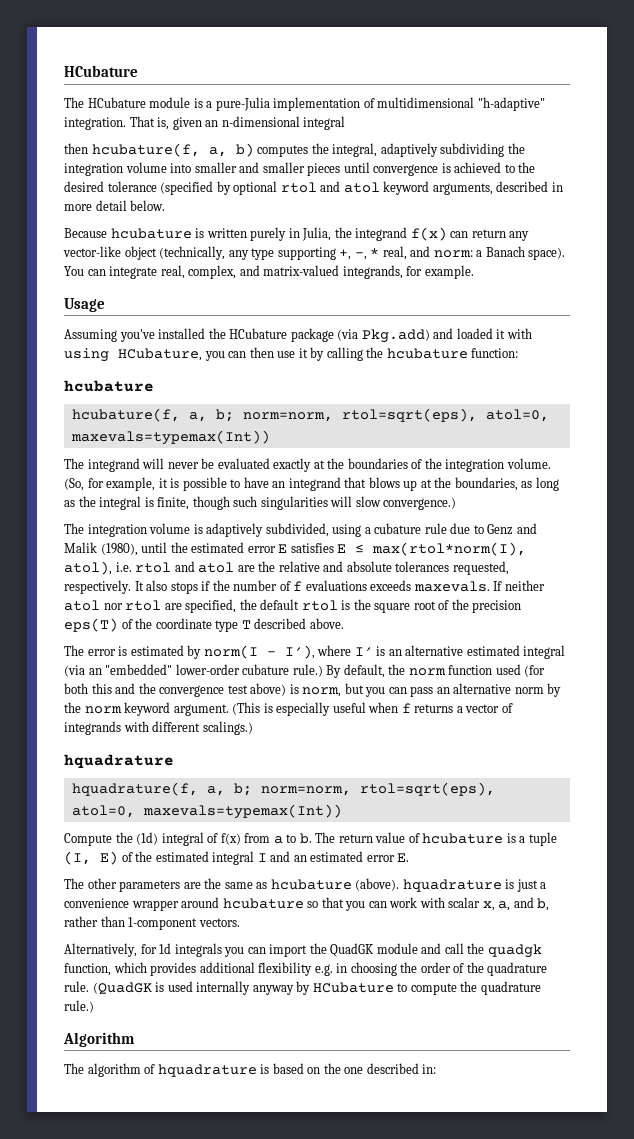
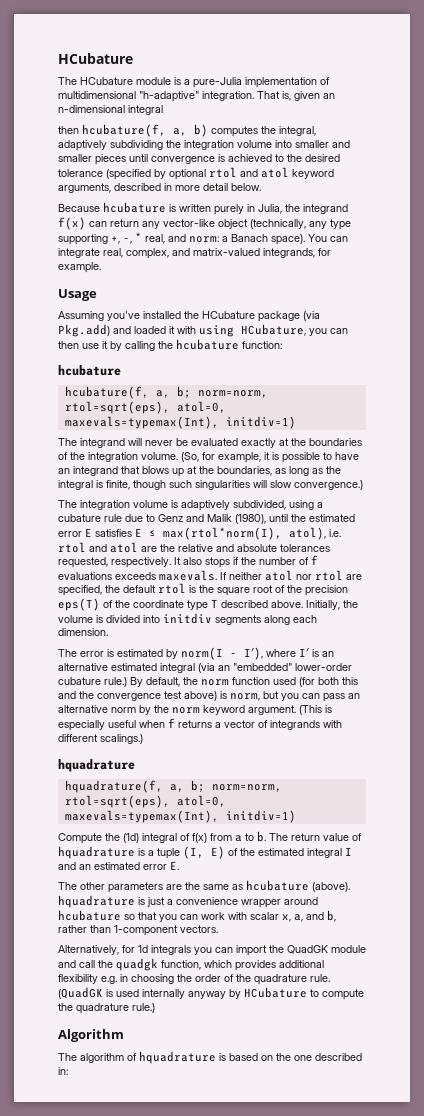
- hcubature(f, a, b; norm=norm, rtol=sqrt(eps), atol=0, maxevals=typemax(Int))
+ hcubature(f, a, b; norm=norm, rtol=sqrt(eps), atol=0, maxevals=typemax(Int), initdiv=1)
+ Initially, the volume is divided into initdiv segments along each dimension.
- hquadrature(f, a, b; norm=norm, rtol=sqrt(eps), atol=0, maxevals=typemax(Int))
+ hquadrature(f, a, b; norm=norm, rtol=sqrt(eps), atol=0, maxevals=typemax(Int), initdiv=1)
- The return value of hcubature is a tuple (I, E) of the estimated integral I and an estimated error E.
+ The return value of hquadrature is a tuple (I, E) of the estimated integral I and an estimated error E.

